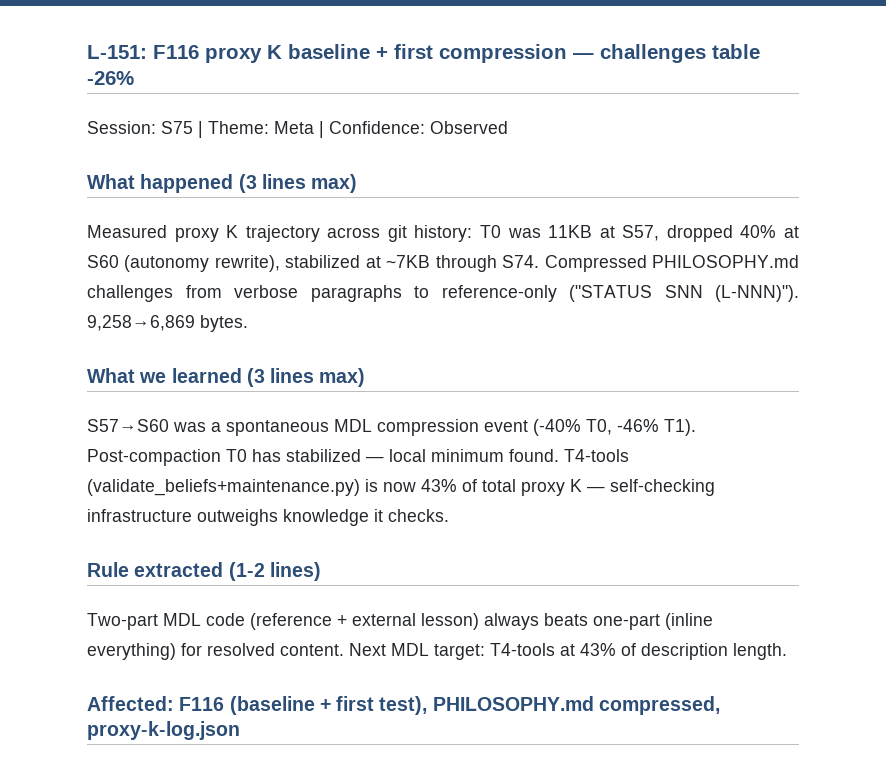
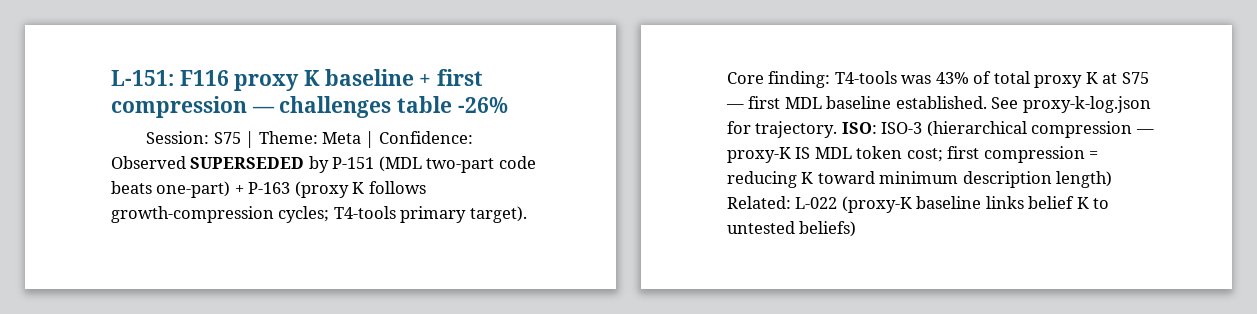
- Session: S75 | Theme: Meta | Confidence: Observed
- What happened (3 lines max)
- Measured proxy K trajectory across git history: T0 was 11KB at S57, dropped 40% at S60 (autonomy rewrite), stabilized at ~7KB through S74. Compressed PHILOSOPHY.md challenges from verbose paragraphs to reference-only ("STATUS SNN (L-NNN)"). 9,258→6,869 bytes.
- What we learned (3 lines max)
- S57→S60 was a spontaneous MDL compression event (-40% T0, -46% T1). Post-compaction T0 has stabilized — local minimum found. T4-tools (validate_beliefs+maintenance.py) is now 43% of total proxy K — self-checking infrastructure outweighs knowledge it checks.
- Rule extracted (1-2 lines)
- Two-part MDL code (reference + external lesson) always beats one-part (inline everything) for resolved content. Next MDL target: T4-tools at 43% of description length.
- Affected: F116 (baseline + first test), PHILOSOPHY.md compressed, proxy-k-log.json
+ Session: S75 | Theme: Meta | Confidence: Observed SUPERSEDED by P-151 (MDL two-part code beats one-part) + P-163 (proxy K follows growth-compression cycles; T4-tools primary target). Core finding: T4-tools was 43% of total proxy K at S75 — first MDL baseline established. See proxy-k-log.json for trajectory. ISO: ISO-3 (hierarchical compression — proxy-K IS MDL token cost; first compression = reducing K toward minimum description length) Related: L-022 (proxy-K baseline links belief K to untested beliefs)

